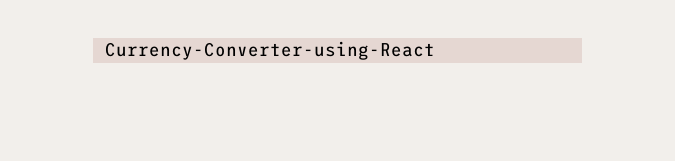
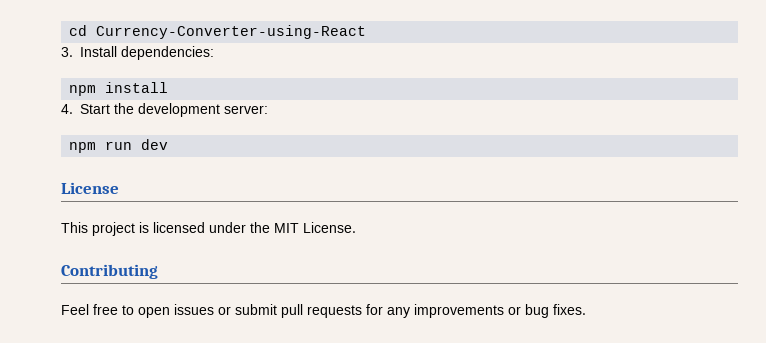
- Currency-Converter-using-React
+ cd Currency-Converter-using-React
+ 3. Install dependencies:
+ npm install
+ 4. Start the development server:
+ npm run dev
+ License
+ This project is licensed under the MIT License.
+ Contributing
+ Feel free to open issues or submit pull requests for any improvements or bug fixes.

